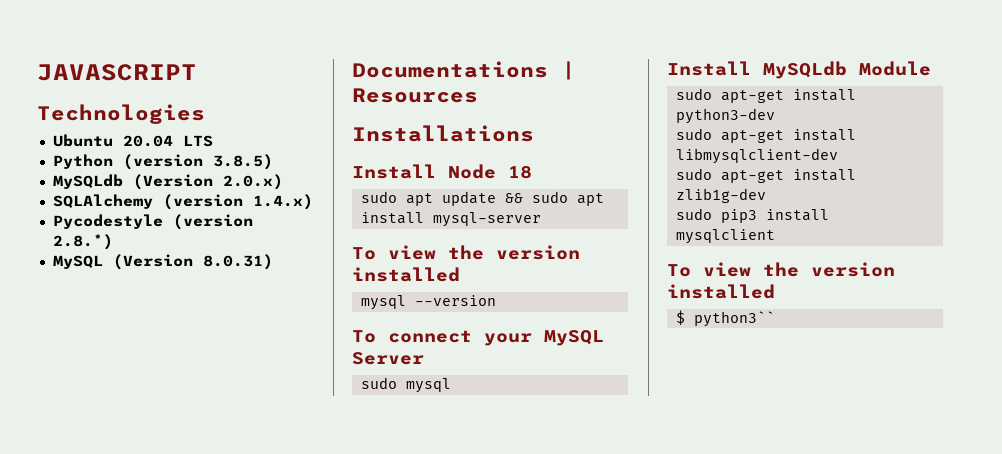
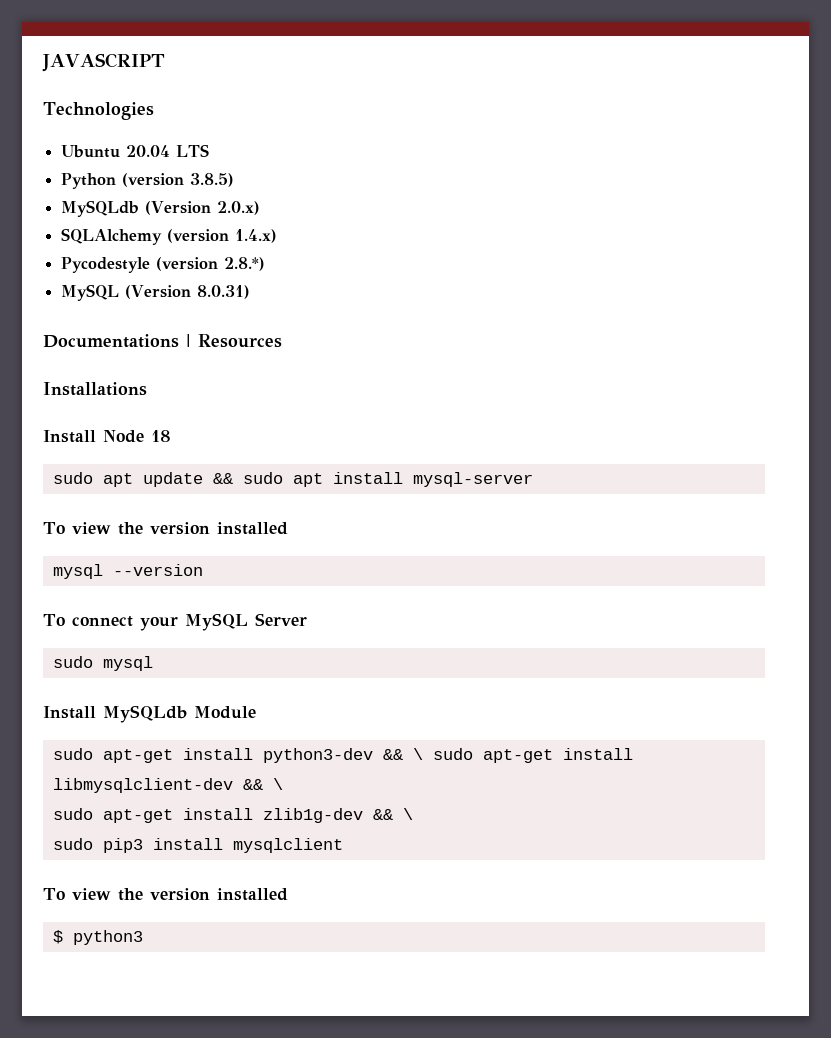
- sudo apt-get install python3-dev
- sudo apt-get install libmysqlclient-dev
+ sudo apt-get install python3-dev && \ sudo apt-get install libmysqlclient-dev && \
- sudo apt-get install zlib1g-dev
+ sudo apt-get install zlib1g-dev && \
- $ python3``
+ $ python3

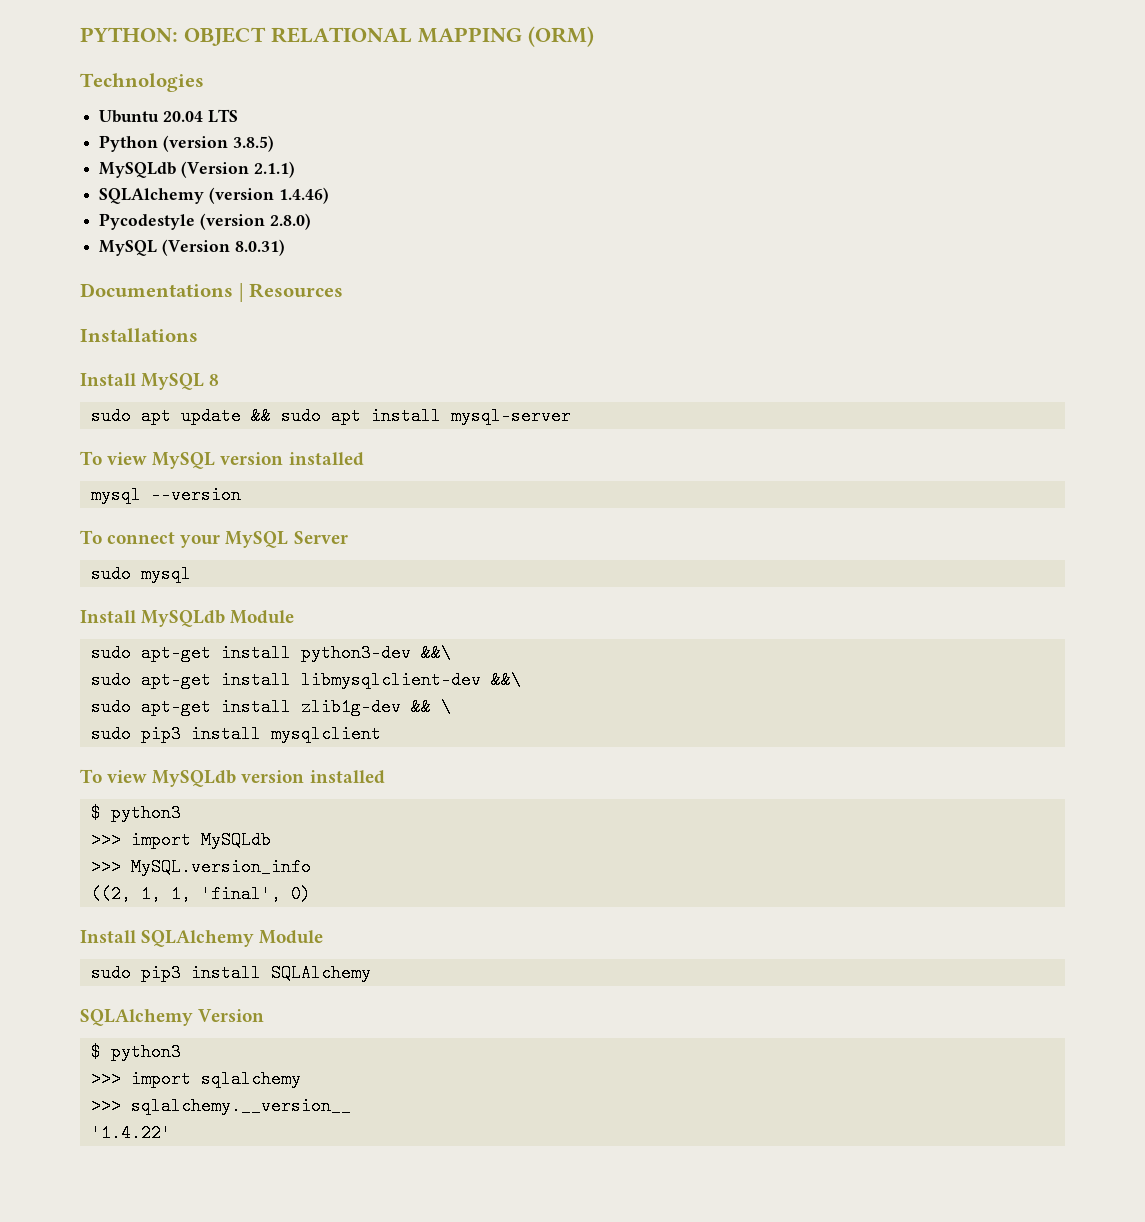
- JAVASCRIPT
+ PYTHON: OBJECT RELATIONAL MAPPING (ORM)
- MySQLdb (Version 2.0.x)
+ MySQLdb (Version 2.1.1)
- SQLAlchemy (version 1.4.x)
+ SQLAlchemy (version 1.4.46)
- Pycodestyle (version 2.8.*)
+ Pycodestyle (version 2.8.0)
- Install Node 18
+ Install MySQL 8
  sudo apt update && sudo apt install mysql-server
- To view the version installed
+ To view MySQL version installed
- sudo apt-get install python3-dev && \ sudo apt-get install libmysqlclient-dev && \
+ sudo apt-get install python3-dev &&\
+ sudo apt-get install libmysqlclient-dev &&\
  sudo pip3 install mysqlclient
- To view the version installed
+ To view MySQLdb version installed
+ >>> import MySQLdb
+ >>> MySQL.version_info
+ ((2, 1, 1, 'final', 0)
+ Install SQLAlchemy Module
+ sudo pip3 install SQLAlchemy
+ SQLAlchemy Version
+ $ python3
+ >>> import sqlalchemy
+ >>> sqlalchemy.__version__
+ '1.4.22'

